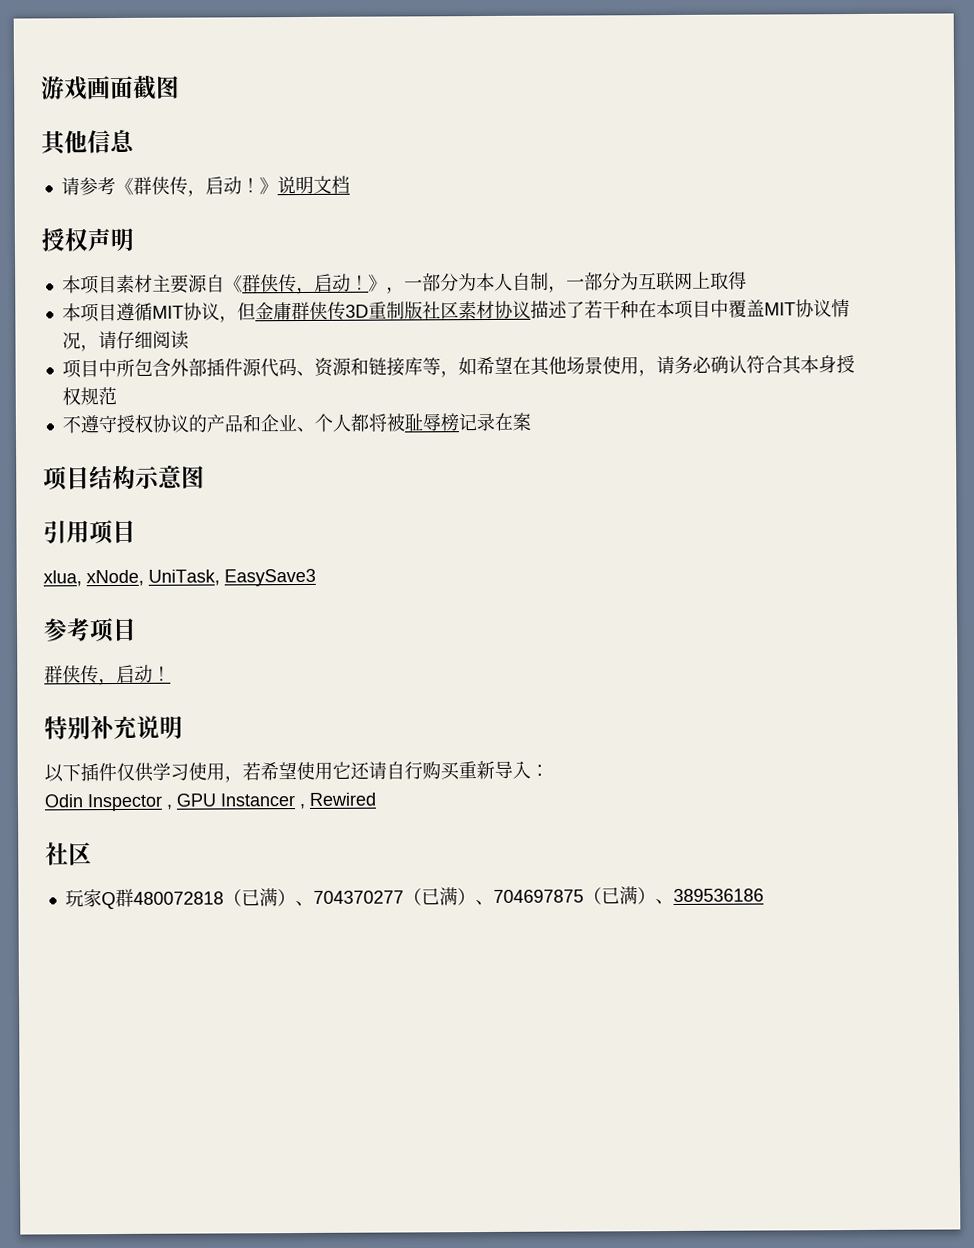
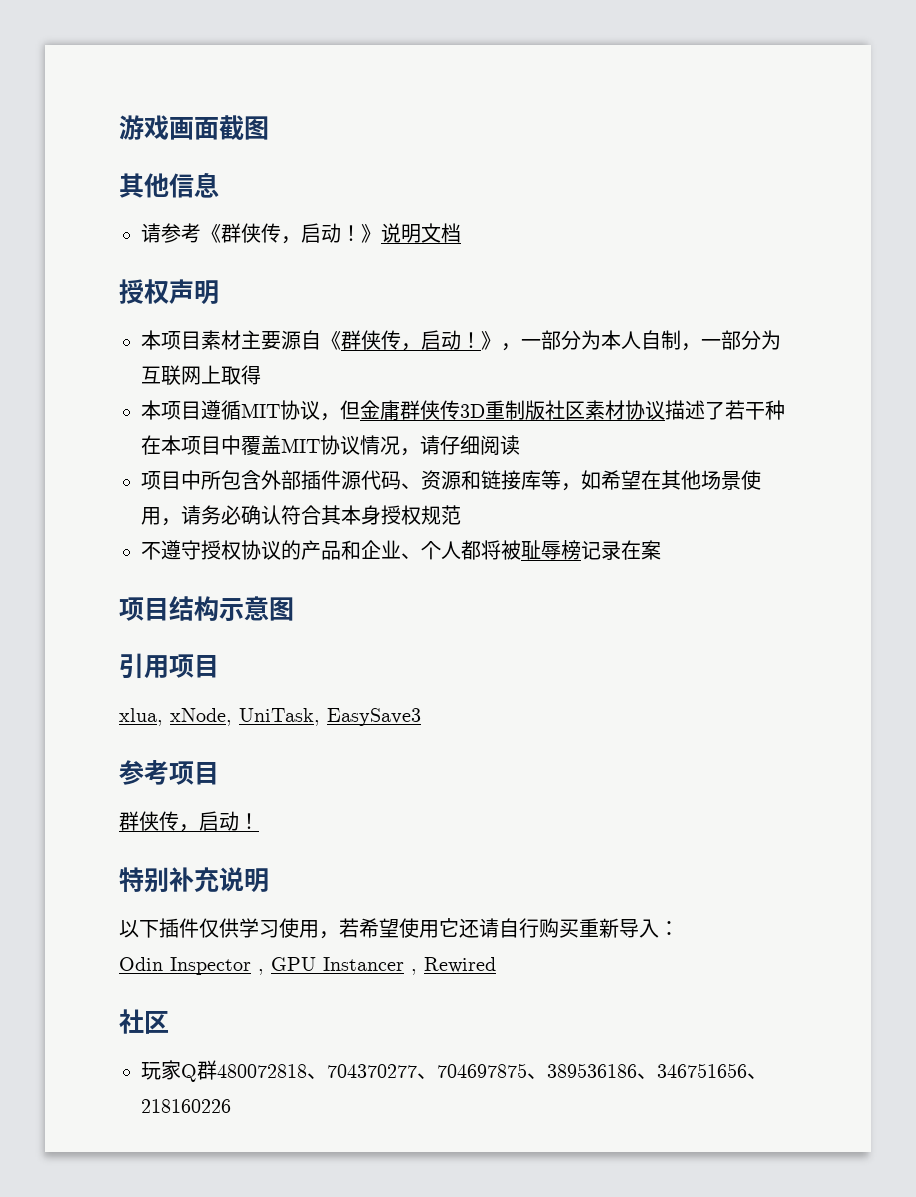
- 玩家Q群480072818（已满）、704370277（已满）、704697875（已满）、389536186
+ 玩家Q群480072818、704370277、704697875、389536186、346751656、218160226

